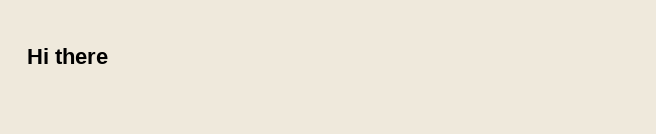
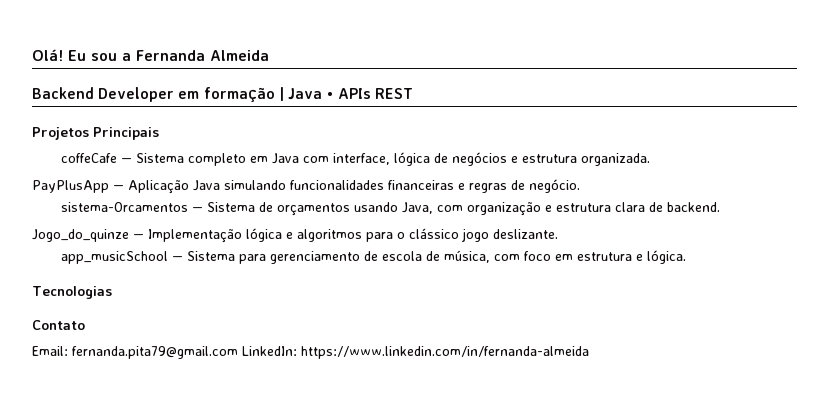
- Hi there
+ Olá! Eu sou a Fernanda Almeida
+ Backend Developer em formação | Java • APIs REST
+ Projetos Principais
+ coffeCafe — Sistema completo em Java com interface, lógica de negócios e estrutura organizada.
+ PayPlusApp — Aplicação Java simulando funcionalidades financeiras e regras de negócio.
+ sistema-Orcamentos — Sistema de orçamentos usando Java, com organização e estrutura clara de backend.
+ Jogo_do_quinze — Implementação lógica e algoritmos para o clássico jogo deslizante.
+ app_musicSchool — Sistema para gerenciamento de escola de música, com foco em estrutura e lógica.
+ Tecnologias
+ Contato
+ Email: fernanda.pita79@gmail.com LinkedIn: https://www.linkedin.com/in/fernanda-almeida

